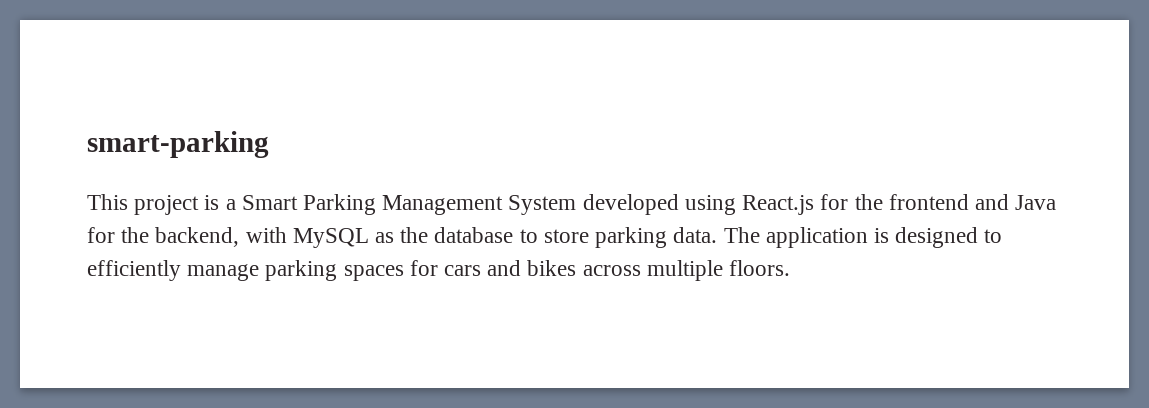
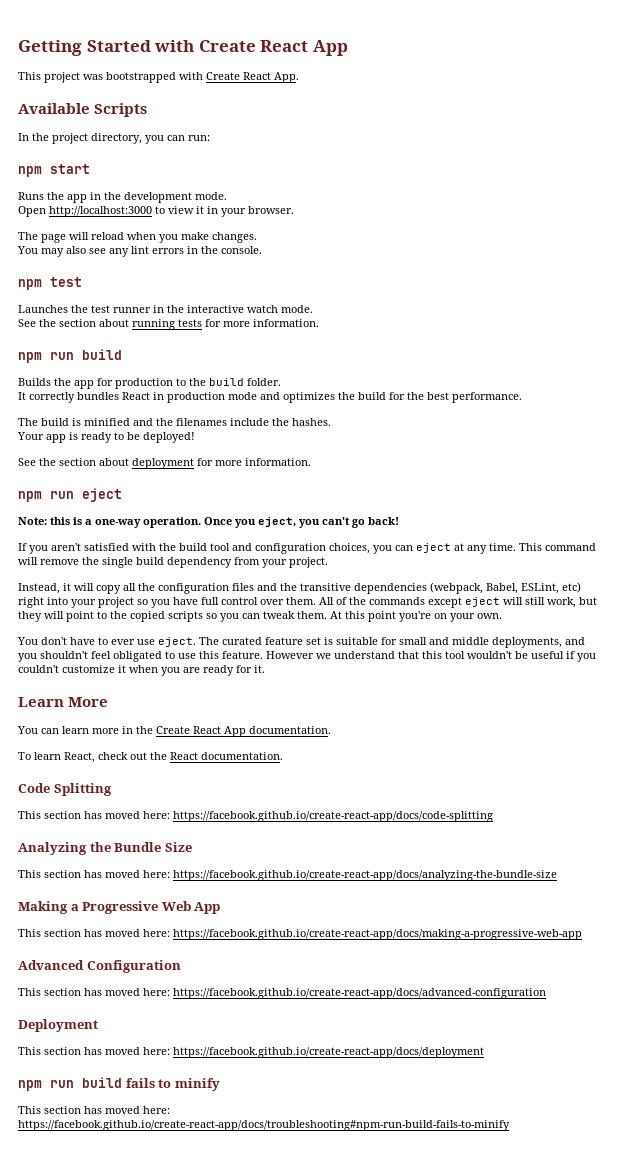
- smart-parking
- This project is a Smart Parking Management System developed using React.js for the frontend and Java for the backend, with MySQL as the database to store parking data. The application is designed to efficiently manage parking spaces for cars and bikes across multiple floors.
+ Getting Started with Create React App
+ This project was bootstrapped with Create React App.
+ Available Scripts
+ In the project directory, you can run:
+ npm start
+ Runs the app in the development mode.
+ Open http://localhost:3000 to view it in your browser.
+ The page will reload when you make changes.
+ You may also see any lint errors in the console.
+ npm test
+ Launches the test runner in the interactive watch mode.
+ See the section about running tests for more information.
+ npm run build
+ Builds the app for production to the build folder.
+ It correctly bundles React in production mode and optimizes the build for the best performance.
+ The build is minified and the filenames include the hashes.
+ Your app is ready to be deployed!
+ See the section about deployment for more information.
+ npm run eject
+ Note: this is a one-way operation. Once you eject, you can't go back!
+ If you aren't satisfied with the build tool and configuration choices, you can eject at any time. This command will remove the single build dependency from your project.
+ Instead, it will copy all the configuration files and the transitive dependencies (webpack, Babel, ESLint, etc) right into your project so you have full control over them. All of the commands except eject will still work, but they will point to the copied scripts so you can tweak them. At this point you're on your own.
+ You don't have to ever use eject. The curated feature set is suitable for small and middle deployments, and you shouldn't feel obligated to use this feature. However we understand that this tool wouldn't be useful if you couldn't customize it when you are ready for it.
+ Learn More
+ You can learn more in the Create React App documentation.
+ To learn React, check out the React documentation.
+ Code Splitting
+ This section has moved here: https://facebook.github.io/create-react-app/docs/code-splitting
+ Analyzing the Bundle Size
+ This section has moved here: https://facebook.github.io/create-react-app/docs/analyzing-the-bundle-size
+ Making a Progressive Web App
+ This section has moved here: https://facebook.github.io/create-react-app/docs/making-a-progressive-web-app
+ Advanced Configuration
+ This section has moved here: https://facebook.github.io/create-react-app/docs/advanced-configuration
+ Deployment
+ This section has moved here: https://facebook.github.io/create-react-app/docs/deployment
+ npm run build fails to minify
+ This section has moved here: https://facebook.github.io/create-react-app/docs/troubleshooting#npm-run-build-fails-to-minify

